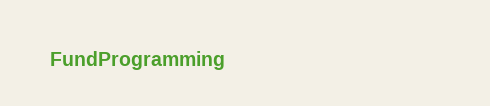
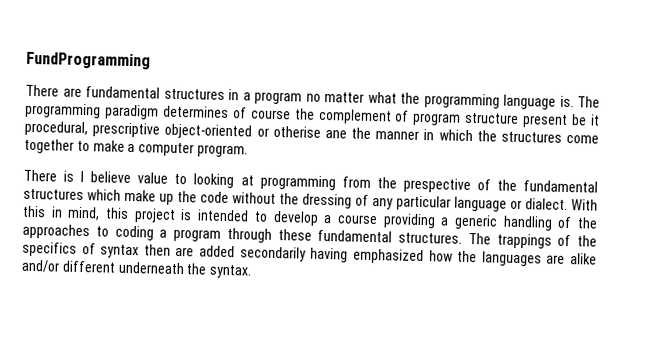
+ There are fundamental structures in a program no matter what the programming language is. The programming paradigm determines of course the complement of program structure present be it procedural, prescriptive object-oriented or otherise ane the manner in which the structures come together to make a computer program.
+ There is I believe value to looking at programming from the prespective of the fundamental structures which make up the code without the dressing of any particular language or dialect. With this in mind, this project is intended to develop a course providing a generic handling of the approaches to coding a program through these fundamental structures. The trappings of the specifics of syntax then are added secondarily having emphasized how the languages are alike and/or different underneath the syntax.

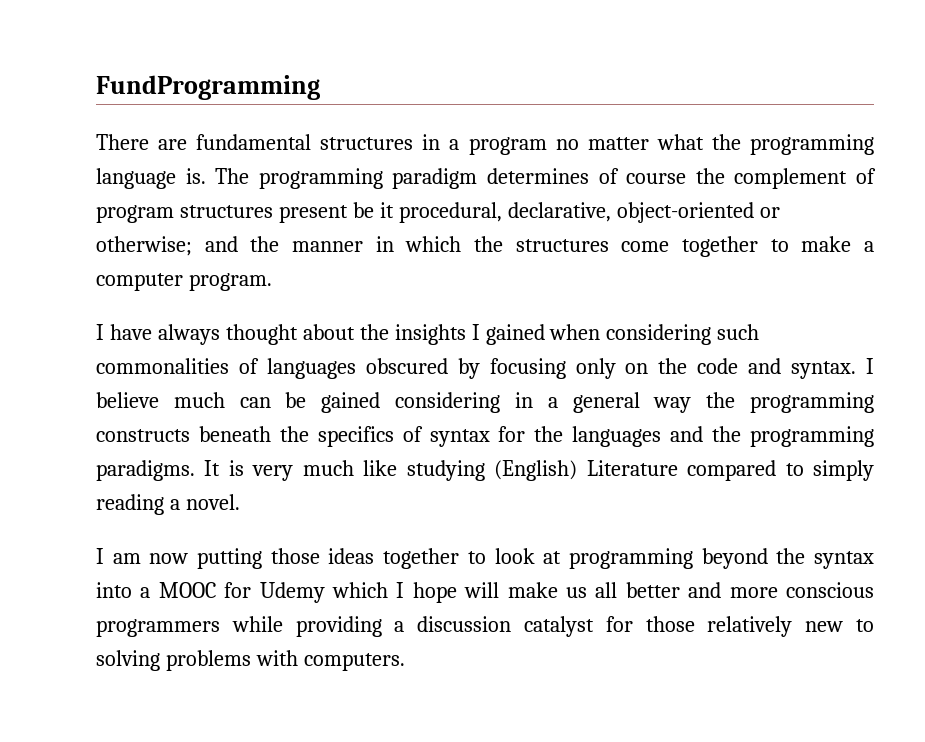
- The programming paradigm determines of course the complement of program structure present be it procedural, prescriptive object-oriented or otherise ane the manner in which the structures come together to make a computer program.
+ The programming paradigm determines of course the complement of program structures present be it procedural, declarative, object-oriented or otherwise; and the manner in which the structures come together to make a computer program.
- There is I believe value to looking at programming from the prespective of the fundamental structures which make up the code without the dressing of any particular language or dialect. With this in mind, this project is intended to develop a course providing a generic handling of the approaches to coding a program through these fundamental structures. The trappings of the specifics of syntax then are added secondarily having emphasized how the languages are alike and/or different underneath the syntax.
+ I have always thought about the insights I gained when considering such commonalities of languages obscured by focusing only on the code and syntax. I believe much can be gained considering in a general way the programming constructs beneath the specifics of syntax for the languages and the programming paradigms. It is very much like studying (English) Literature compared to simply reading a novel.
+ I am now putting those ideas together to look at programming beyond the syntax into a MOOC for Udemy which I hope will make us all better and more conscious programmers while providing a discussion catalyst for those relatively new to solving problems with computers.

